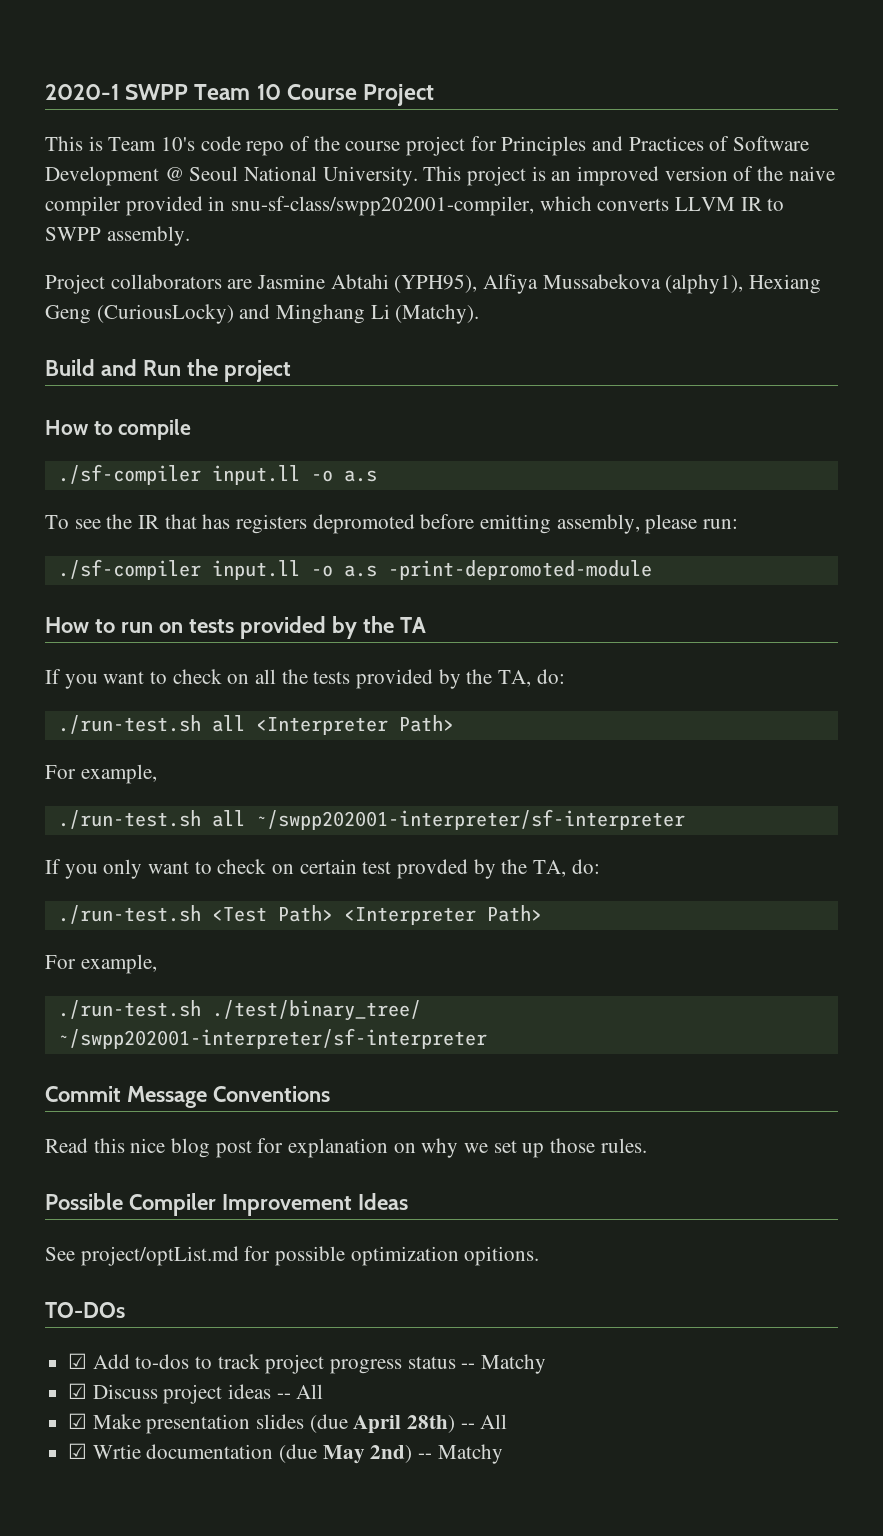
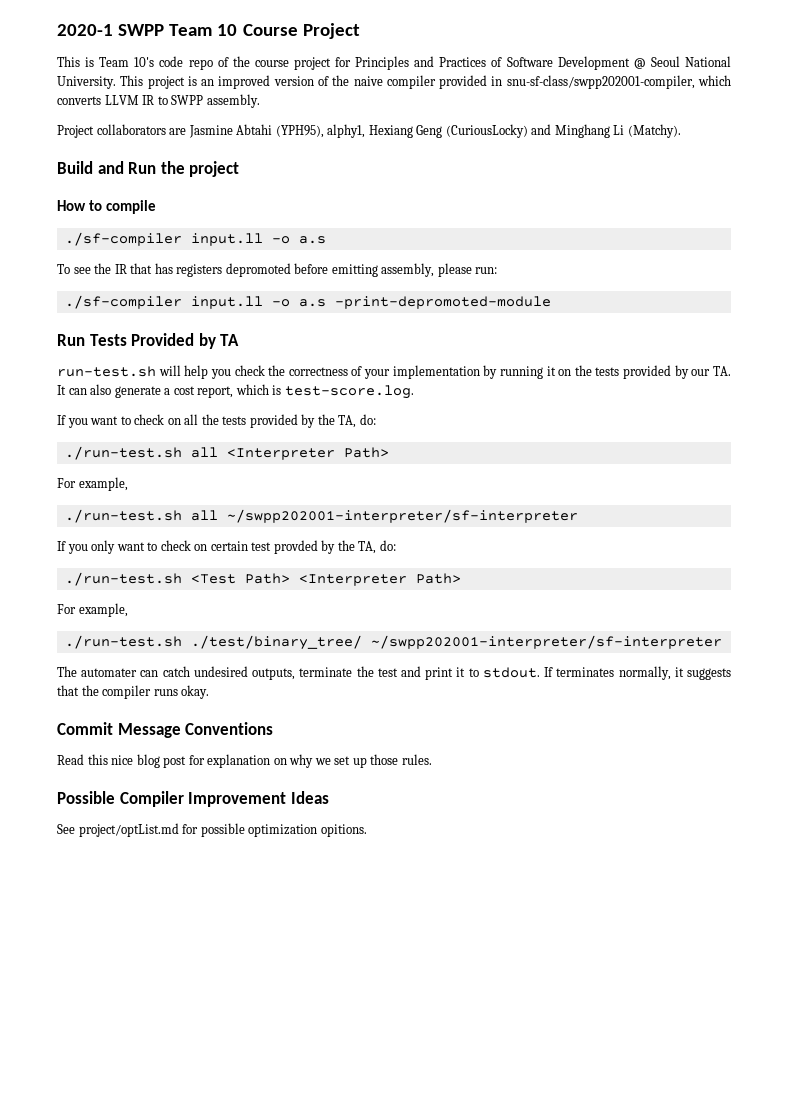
- Project collaborators are Jasmine Abtahi (YPH95), Alfiya Mussabekova (alphy1), Hexiang Geng (CuriousLocky) and Minghang Li (Matchy).
+ Project collaborators are Jasmine Abtahi (YPH95), alphy1, Hexiang Geng (CuriousLocky) and Minghang Li (Matchy).
- How to run on tests provided by the TA
+ Run Tests Provided by TA
+ run-test.sh will help you check the correctness of your implementation by running it on the tests provided by our TA. It can also generate a cost report, which is test-score.log.
+ The automater can catch undesired outputs, terminate the test and print it to stdout. If terminates normally, it suggests that the compiler runs okay.
- TO-DOs
- ☑ Add to-dos to track project progress status -- Matchy
- ☑ Discuss project ideas -- All
- ☑ Make presentation slides (due April 28th) -- All
- ☑ Wrtie documentation (due May 2nd) -- Matchy

